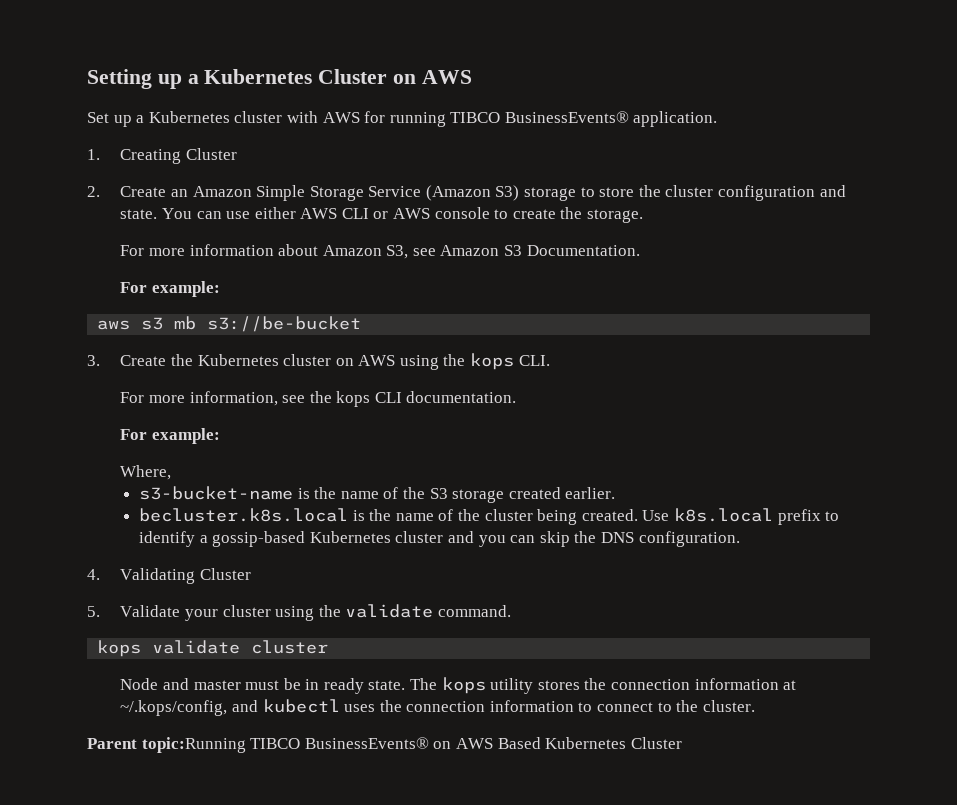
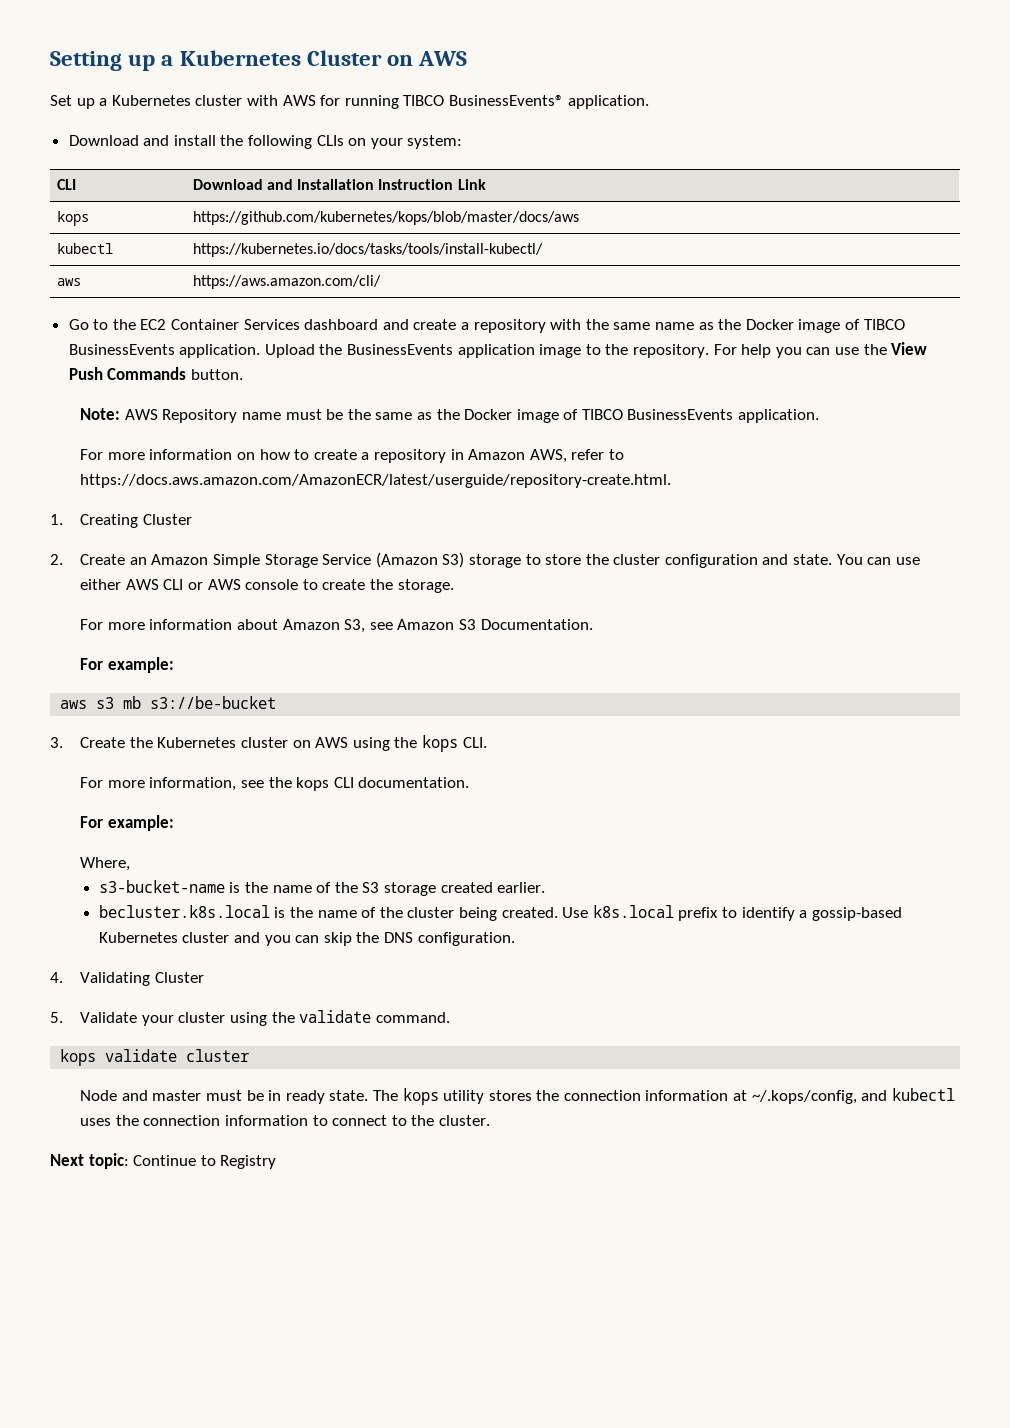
+ Download and install the following CLIs on your system:
+ CLI | Download and Installation Instruction Link
+ kops | https://github.com/kubernetes/kops/blob/master/docs/aws
+ kubectl | https://kubernetes.io/docs/tasks/tools/install-kubectl/
+ aws | https://aws.amazon.com/cli/
+ Go to the EC2 Container Services dashboard and create a repository with the same name as the Docker image of TIBCO BusinessEvents application. Upload the BusinessEvents application image to the repository. For help you can use the View Push Commands button.
+ Note: AWS Repository name must be the same as the Docker image of TIBCO BusinessEvents application.
+ For more information on how to create a repository in Amazon AWS, refer to https://docs.aws.amazon.com/AmazonECR/latest/userguide/repository-create.html.
- Parent topic:Running TIBCO BusinessEvents® on AWS Based Kubernetes Cluster
+ Next topic: Continue to Registry

